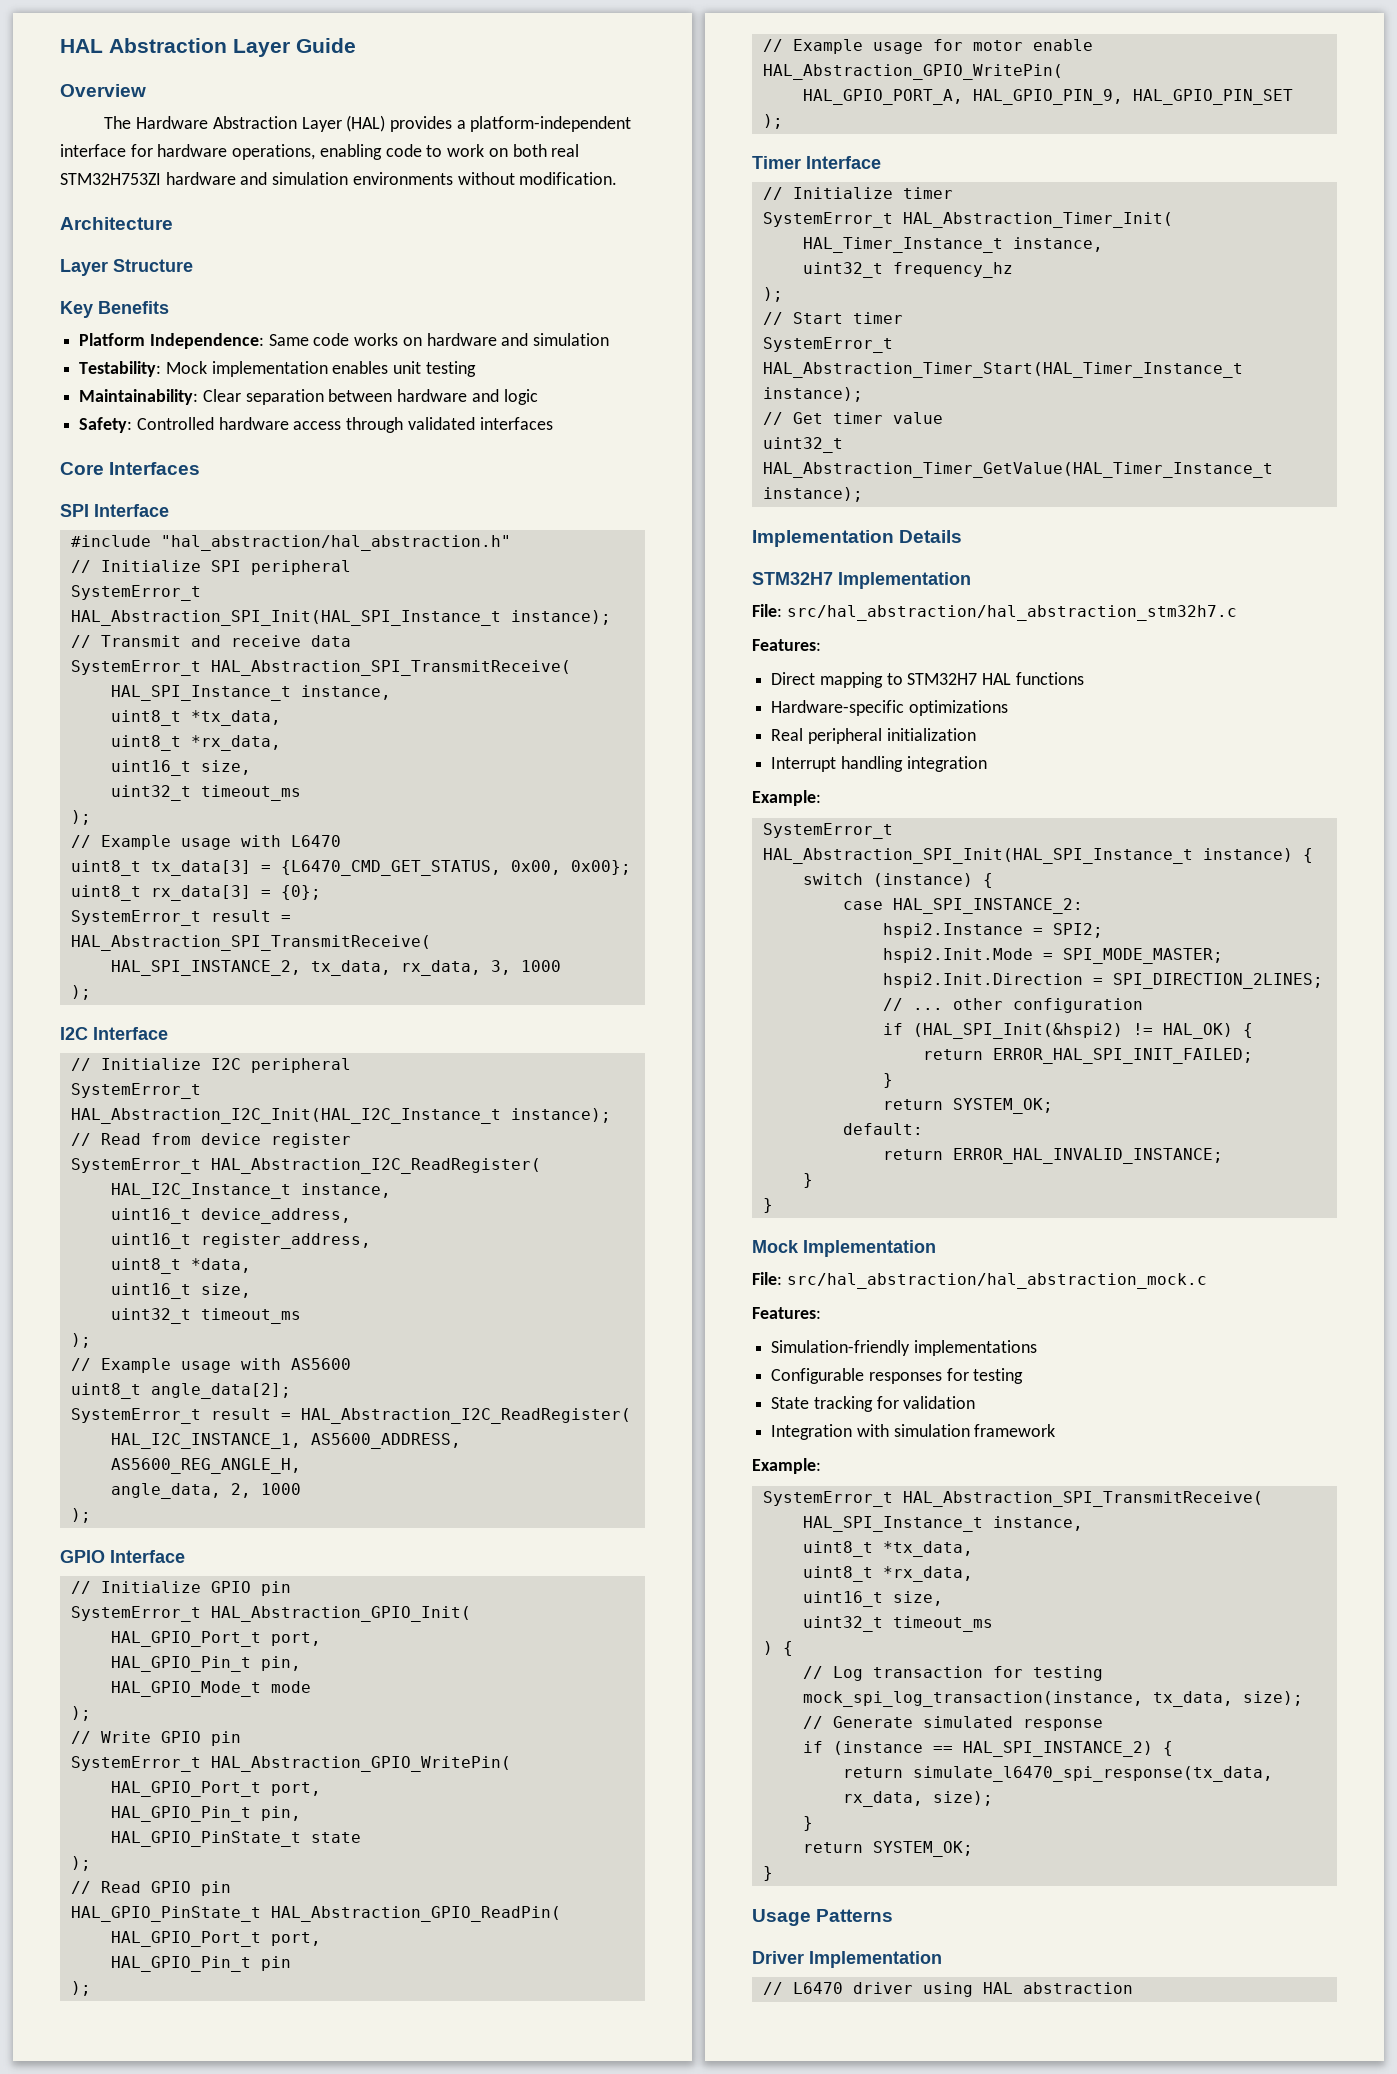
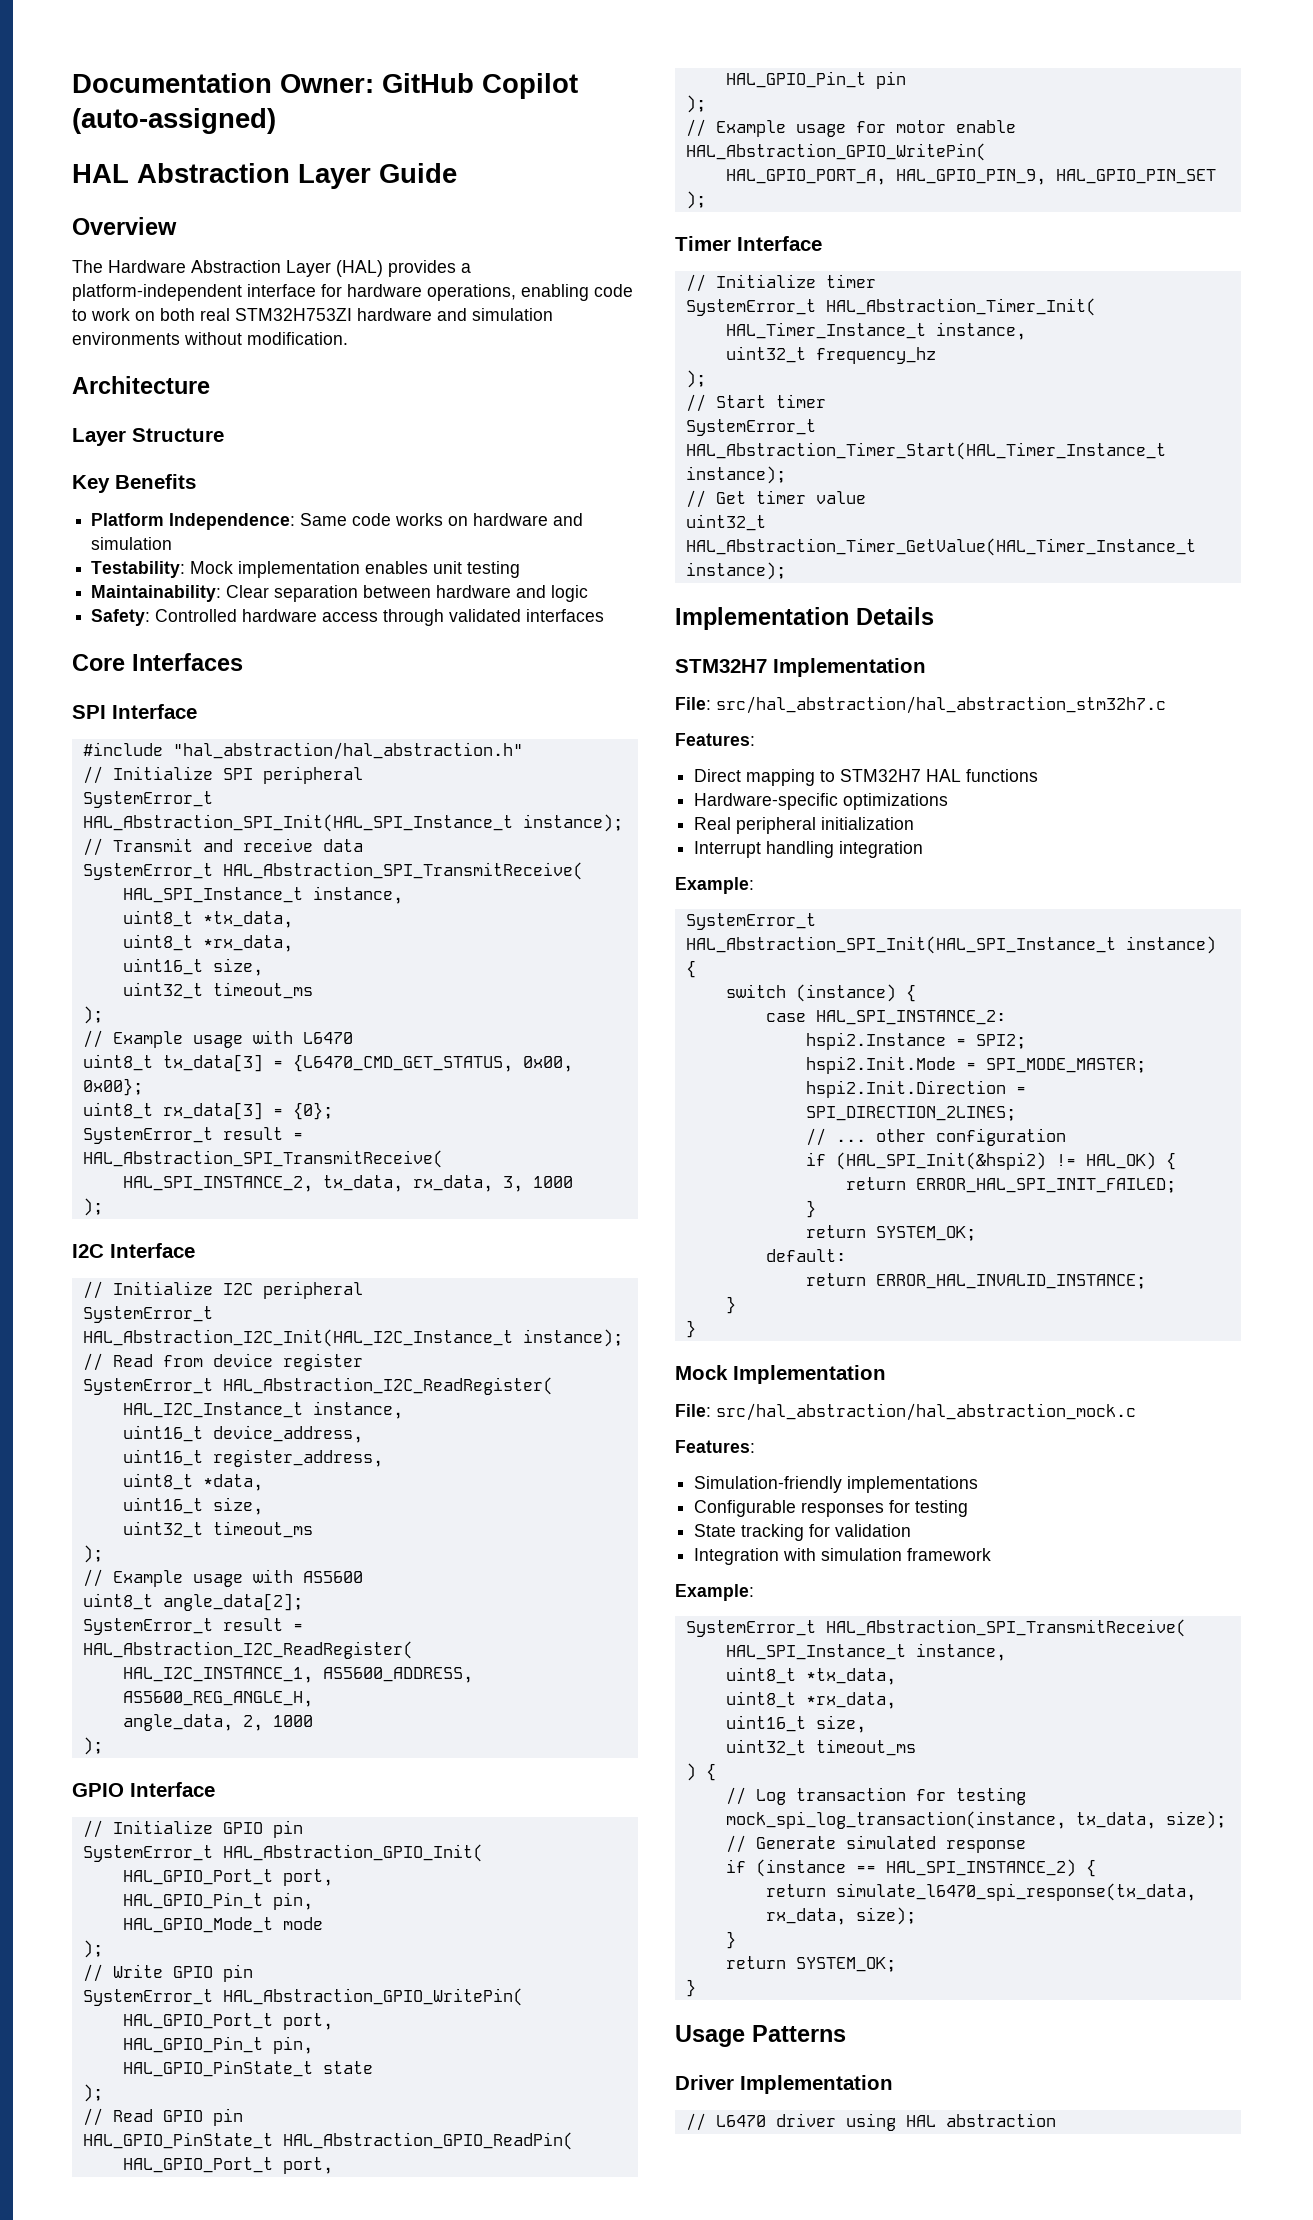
+ Documentation Owner: GitHub Copilot (auto-assigned)

